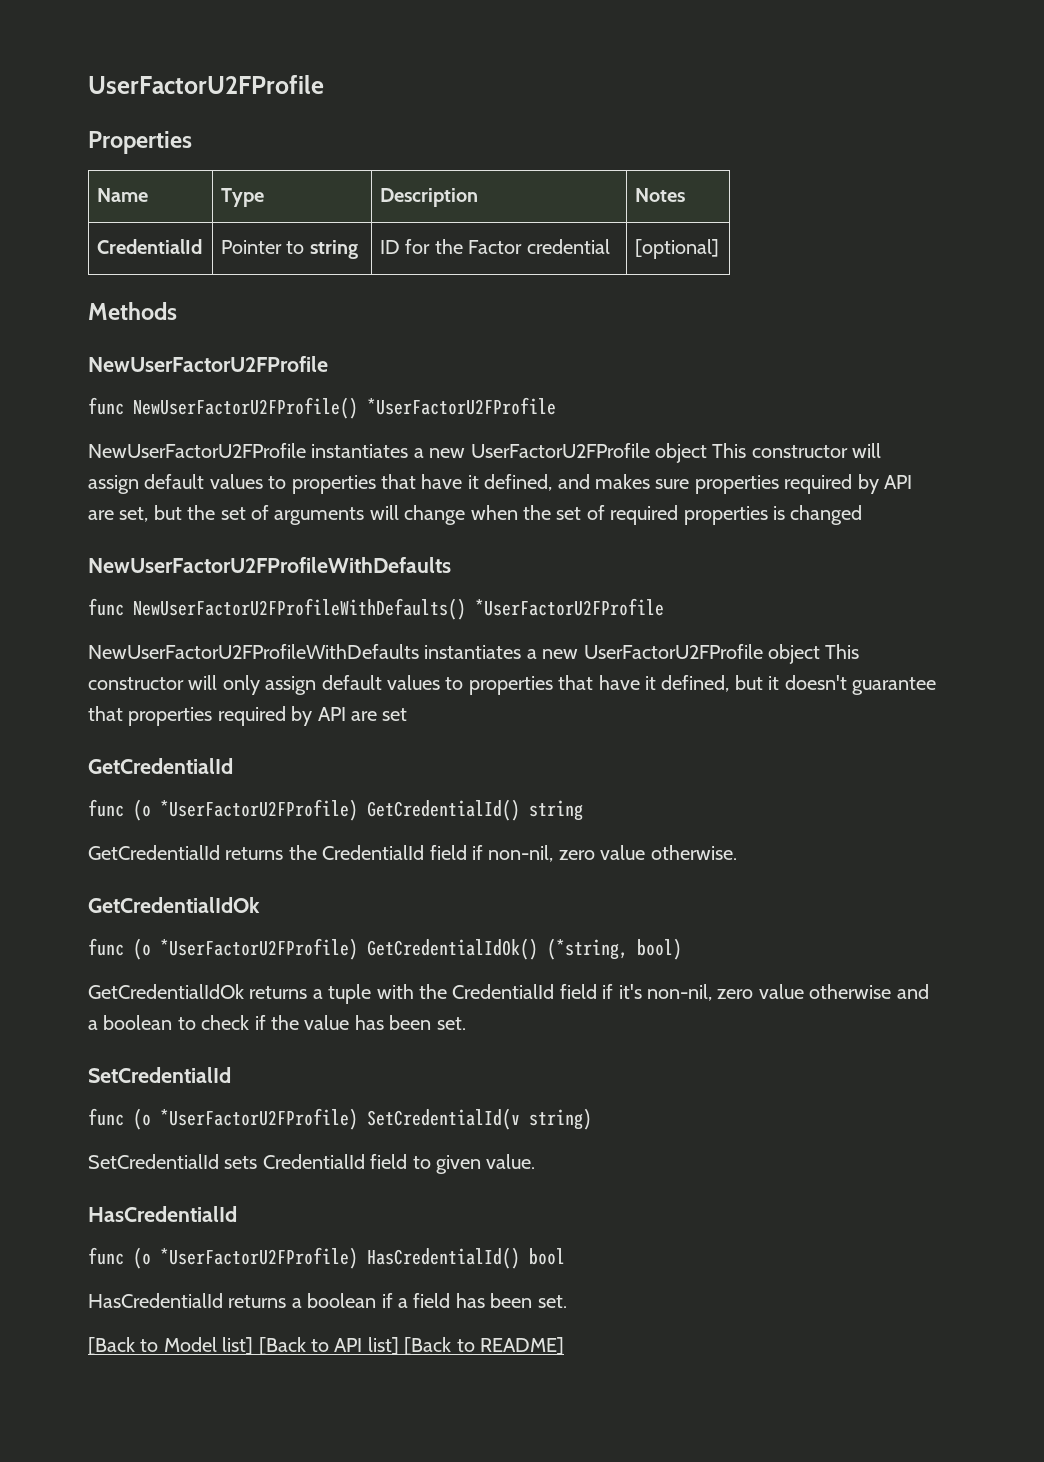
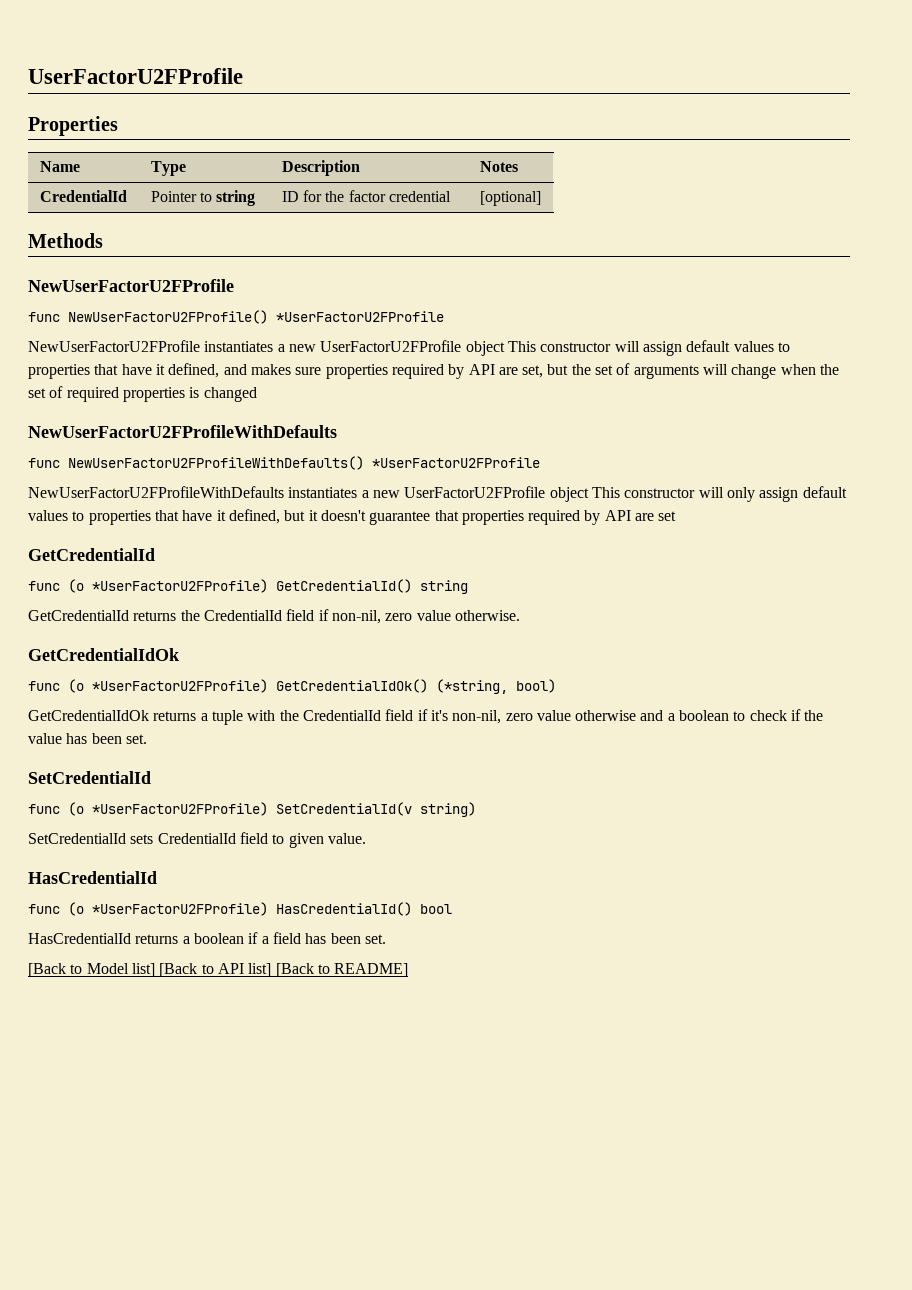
- CredentialId | Pointer to string | ID for the Factor credential | [optional]
+ CredentialId | Pointer to string | ID for the factor credential | [optional]

